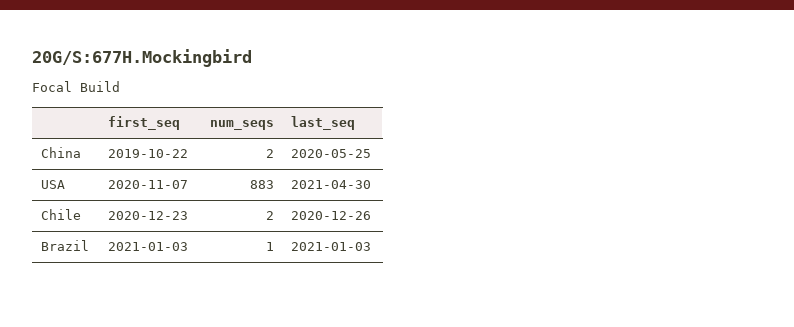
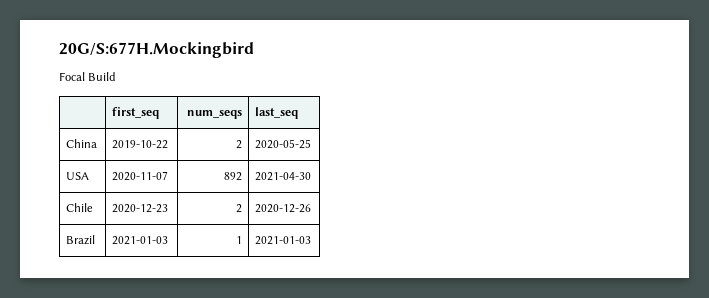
- USA | 2020-11-07 | 883 | 2021-04-30
+ USA | 2020-11-07 | 892 | 2021-04-30

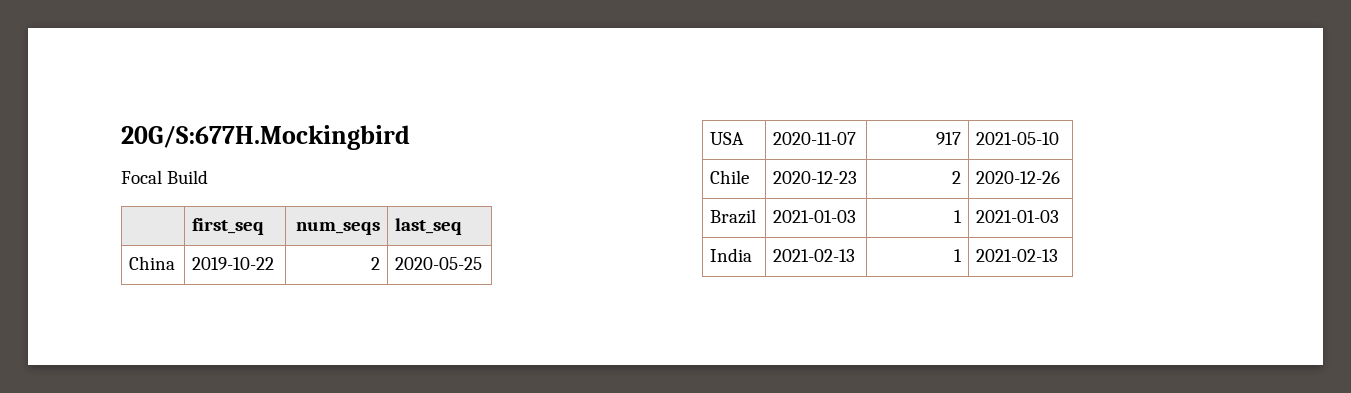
- USA | 2020-11-07 | 892 | 2021-04-30
+ USA | 2020-11-07 | 917 | 2021-05-10
+ India | 2021-02-13 | 1 | 2021-02-13

